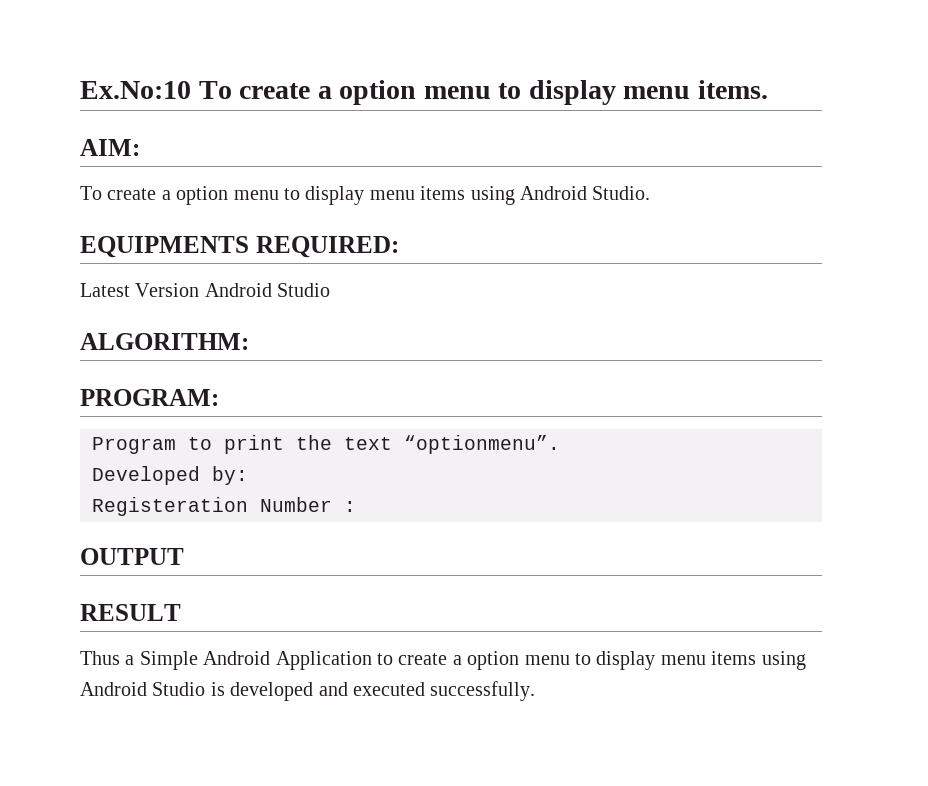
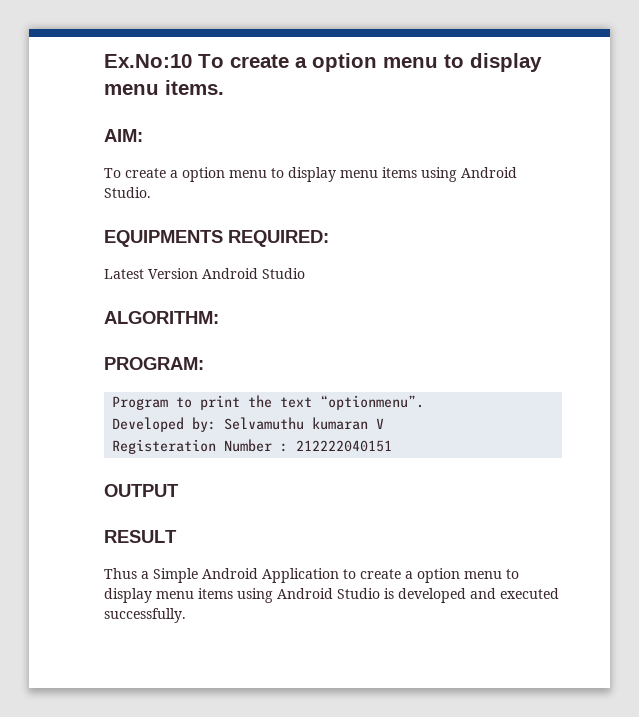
- Developed by:
+ Developed by: Selvamuthu kumaran V
- Registeration Number :
+ Registeration Number : 212222040151

